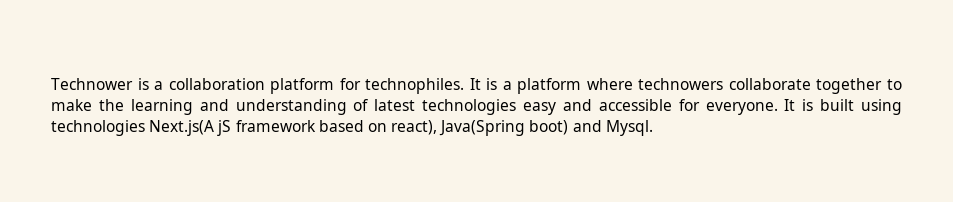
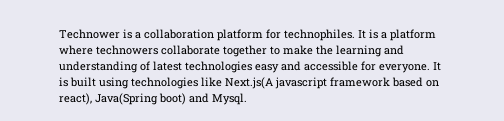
- It is built using technologies Next.js(A jS framework based on react), Java(Spring boot) and Mysql.
+ It is built using technologies like Next.js(A javascript framework based on react), Java(Spring boot) and Mysql.

